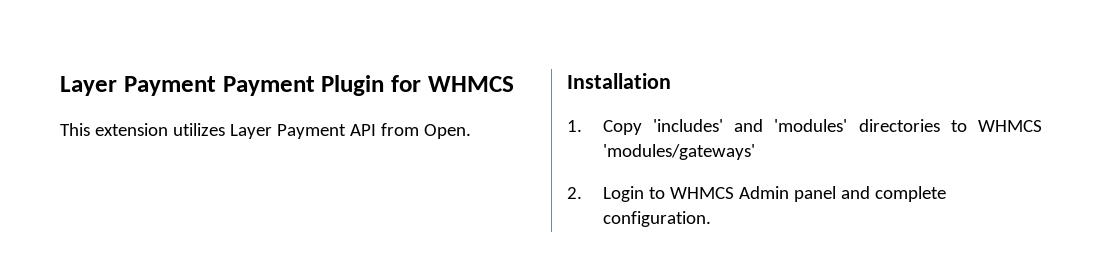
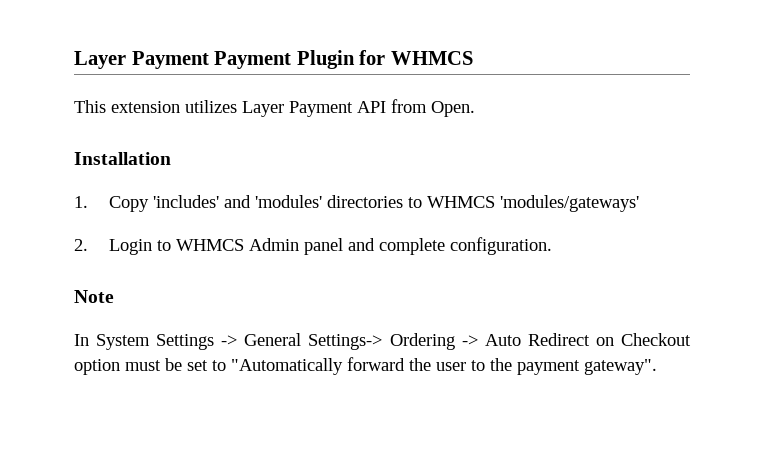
+ Note
+ In System Settings -> General Settings-> Ordering -> Auto Redirect on Checkout option must be set to "Automatically forward the user to the payment gateway".

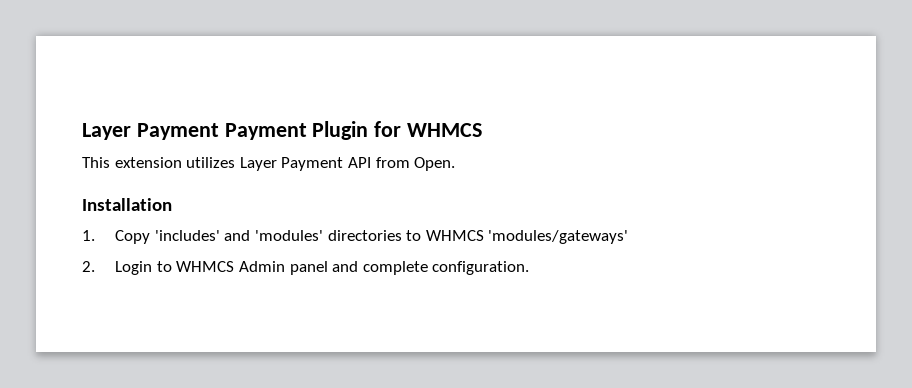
- Note
- In System Settings -> General Settings-> Ordering -> Auto Redirect on Checkout option must be set to "Automatically forward the user to the payment gateway".

